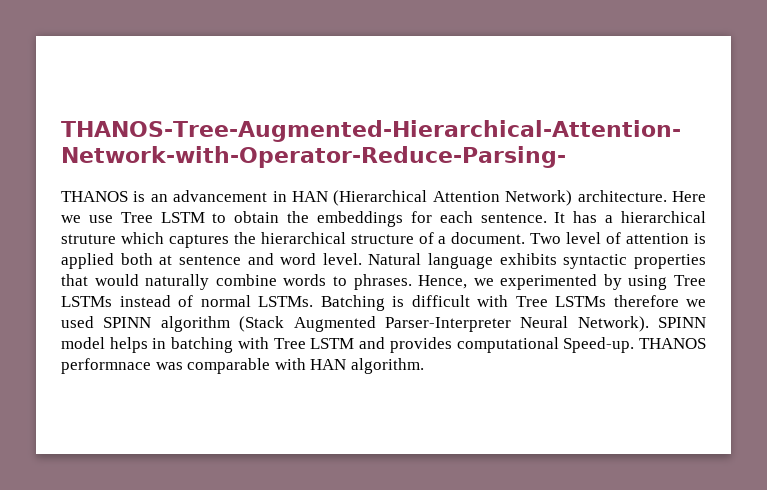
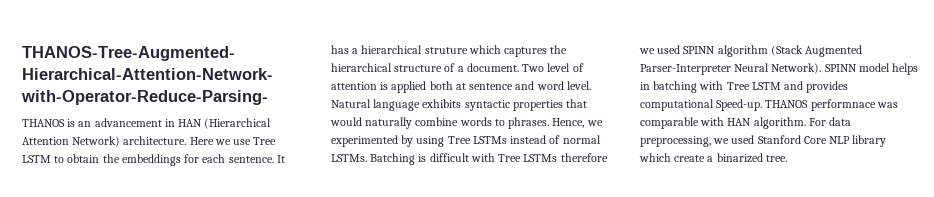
+ For data preprocessing, we used Stanford Core NLP library which create a binarized tree.

